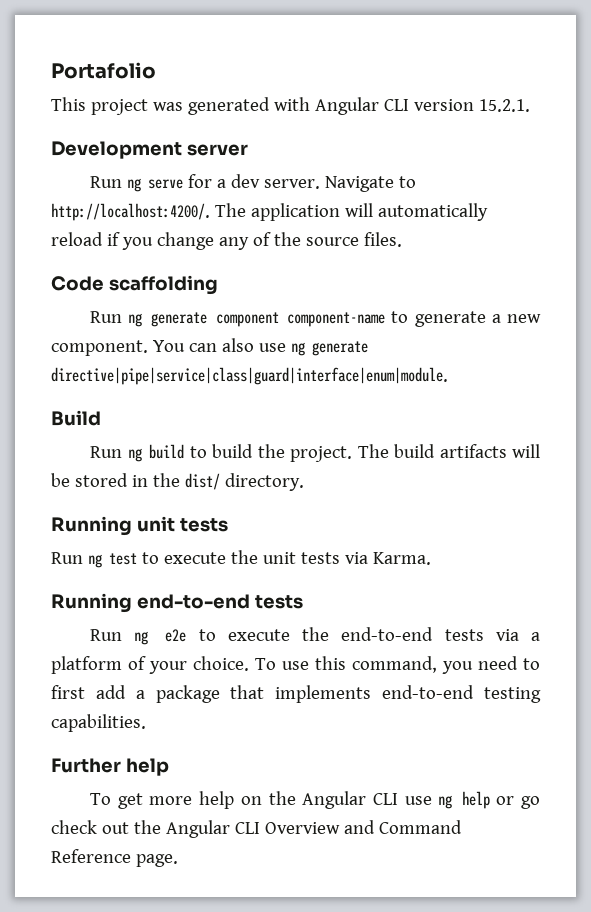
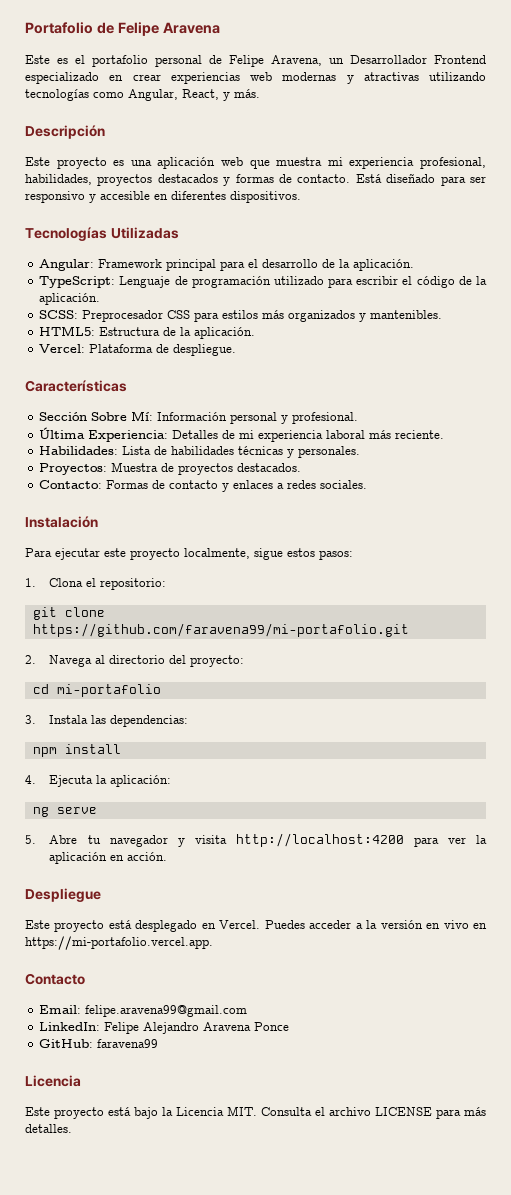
- Portafolio
- This project was generated with Angular CLI version 15.2.1.
- Development server
- Run ng serve for a dev server. Navigate to http://localhost:4200/. The application will automatically reload if you change any of the source files.
- Code scaffolding
- Run ng generate component component-name to generate a new component. You can also use ng generate directive|pipe|service|class|guard|interface|enum|module.
- Build
- Run ng build to build the project. The build artifacts will be stored in the dist/ directory.
- Running unit tests
- Run ng test to execute the unit tests via Karma.
- Running end-to-end tests
- Run ng e2e to execute the end-to-end tests via a platform of your choice. To use this command, you need to first add a package that implements end-to-end testing capabilities.
- Further help
- To get more help on the Angular CLI use ng help or go check out the Angular CLI Overview and Command Reference page.
+ Portafolio de Felipe Aravena
+ Este es el portafolio personal de Felipe Aravena, un Desarrollador Frontend especializado en crear experiencias web modernas y atractivas utilizando tecnologías como Angular, React, y más.
+ Descripción
+ Este proyecto es una aplicación web que muestra mi experiencia profesional, habilidades, proyectos destacados y formas de contacto. Está diseñado para ser responsivo y accesible en diferentes dispositivos.
+ Tecnologías Utilizadas
+ Angular: Framework principal para el desarrollo de la aplicación.
+ TypeScript: Lenguaje de programación utilizado para escribir el código de la aplicación.
+ SCSS: Preprocesador CSS para estilos más organizados y mantenibles.
+ HTML5: Estructura de la aplicación.
+ Vercel: Plataforma de despliegue.
+ Características
+ Sección Sobre Mí: Información personal y profesional.
+ Última Experiencia: Detalles de mi experiencia laboral más reciente.
+ Habilidades: Lista de habilidades técnicas y personales.
+ Proyectos: Muestra de proyectos destacados.
+ Contacto: Formas de contacto y enlaces a redes sociales.
+ Instalación
+ Para ejecutar este proyecto localmente, sigue estos pasos:
+ 1. Clona el repositorio:
+ git clone https://github.com/faravena99/mi-portafolio.git
+ 2. Navega al directorio del proyecto:
+ cd mi-portafolio
+ 3. Instala las dependencias:
+ npm install
+ 4. Ejecuta la aplicación:
+ ng serve
+ 5. Abre tu navegador y visita http://localhost:4200 para ver la aplicación en acción.
+ Despliegue
+ Este proyecto está desplegado en Vercel. Puedes acceder a la versión en vivo en https://mi-portafolio.vercel.app.
+ Contacto
+ Email: felipe.aravena99@gmail.com
+ LinkedIn: Felipe Alejandro Aravena Ponce
+ GitHub: faravena99
+ Licencia
+ Este proyecto está bajo la Licencia MIT. Consulta el archivo LICENSE para más detalles.

